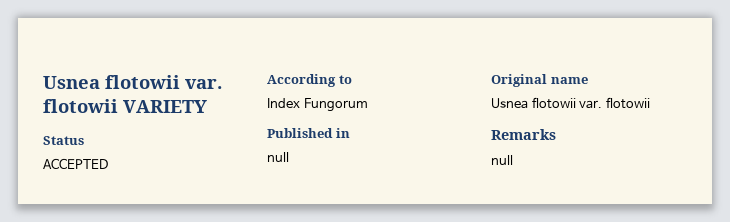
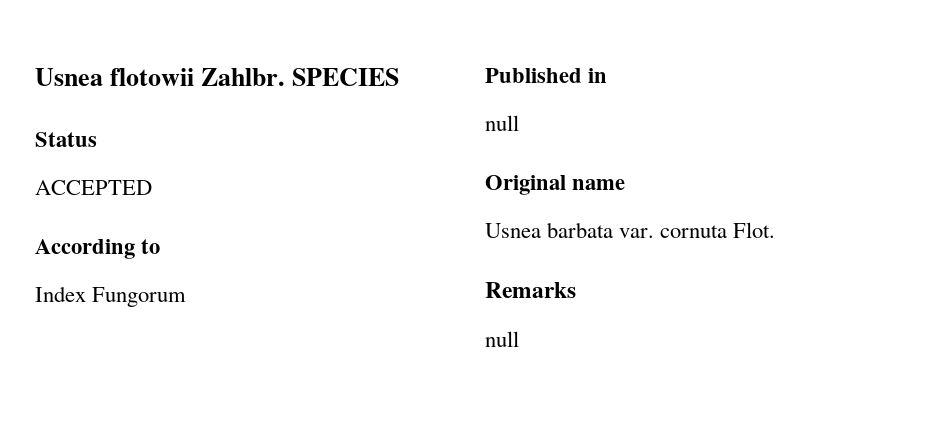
- Usnea flotowii var. flotowii VARIETY
+ Usnea flotowii Zahlbr. SPECIES
  Original name
- Usnea flotowii var. flotowii
+ Usnea barbata var. cornuta Flot.

